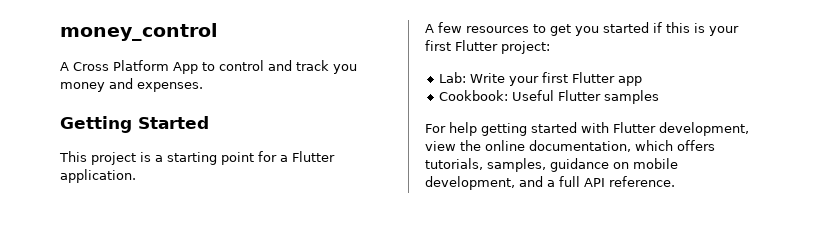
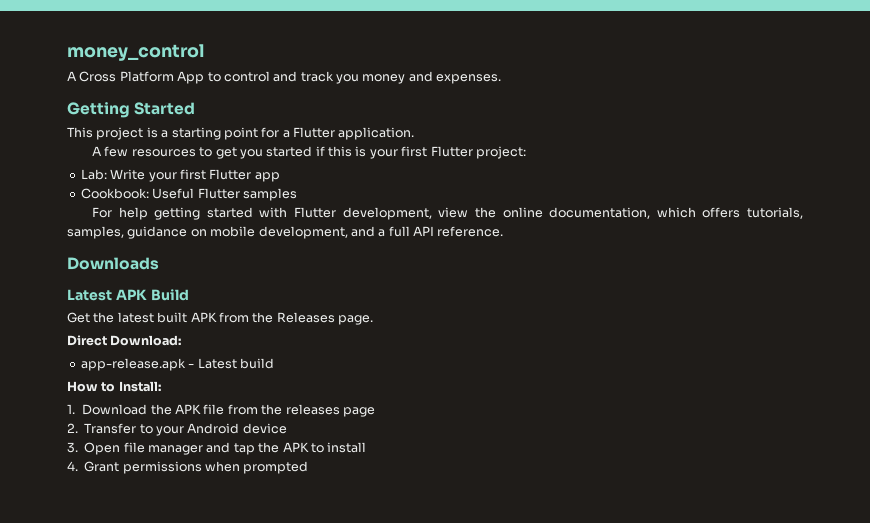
+ Downloads
+ Latest APK Build
+ Get the latest built APK from the Releases page.
+ Direct Download:
+ app-release.apk - Latest build
+ How to Install:
+ 1. Download the APK file from the releases page
+ 2. Transfer to your Android device
+ 3. Open file manager and tap the APK to install
+ 4. Grant permissions when prompted

